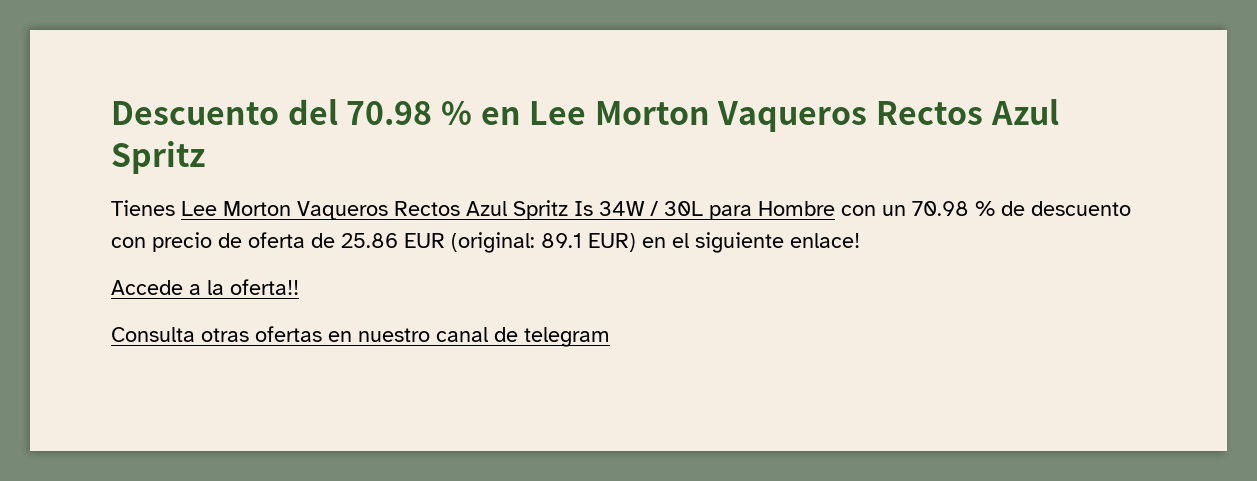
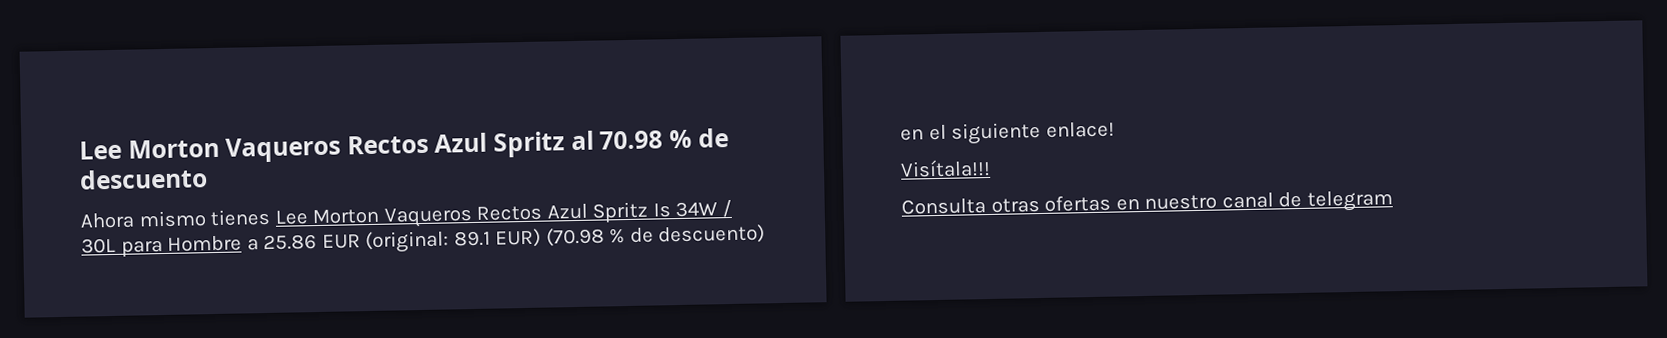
- Descuento del 70.98 % en Lee Morton Vaqueros Rectos Azul Spritz
- Tienes Lee Morton Vaqueros Rectos Azul Spritz Is 34W / 30L para Hombre con un 70.98 % de descuento con precio de oferta de 25.86 EUR (original: 89.1 EUR) en el siguiente enlace!
+ Lee Morton Vaqueros Rectos Azul Spritz al 70.98 % de descuento
+ Ahora mismo tienes Lee Morton Vaqueros Rectos Azul Spritz Is 34W / 30L para Hombre a 25.86 EUR (original: 89.1 EUR) (70.98 % de descuento) en el siguiente enlace!
- Accede a la oferta!!
+ Visítala!!!

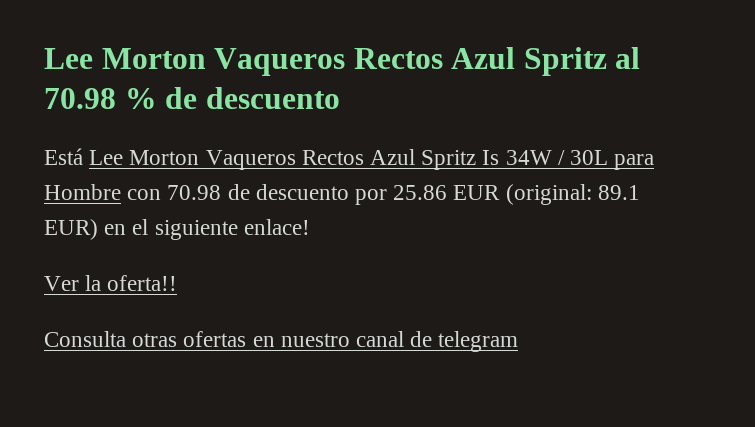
- Ahora mismo tienes Lee Morton Vaqueros Rectos Azul Spritz Is 34W / 30L para Hombre a 25.86 EUR (original: 89.1 EUR) (70.98 % de descuento) en el siguiente enlace!
+ Está Lee Morton Vaqueros Rectos Azul Spritz Is 34W / 30L para Hombre con 70.98 de descuento por 25.86 EUR (original: 89.1 EUR) en el siguiente enlace!
- Visítala!!!
+ Ver la oferta!!

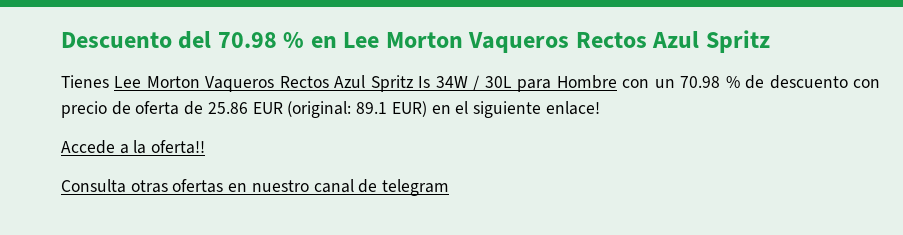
- Lee Morton Vaqueros Rectos Azul Spritz al 70.98 % de descuento
- Está Lee Morton Vaqueros Rectos Azul Spritz Is 34W / 30L para Hombre con 70.98 de descuento por 25.86 EUR (original: 89.1 EUR) en el siguiente enlace!
+ Descuento del 70.98 % en Lee Morton Vaqueros Rectos Azul Spritz
+ Tienes Lee Morton Vaqueros Rectos Azul Spritz Is 34W / 30L para Hombre con un 70.98 % de descuento con precio de oferta de 25.86 EUR (original: 89.1 EUR) en el siguiente enlace!
- Ver la oferta!!
+ Accede a la oferta!!

